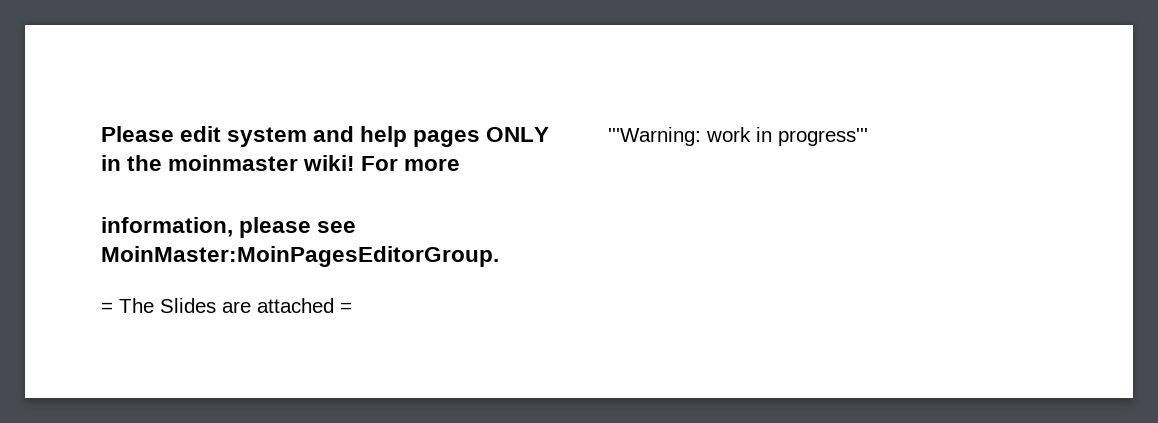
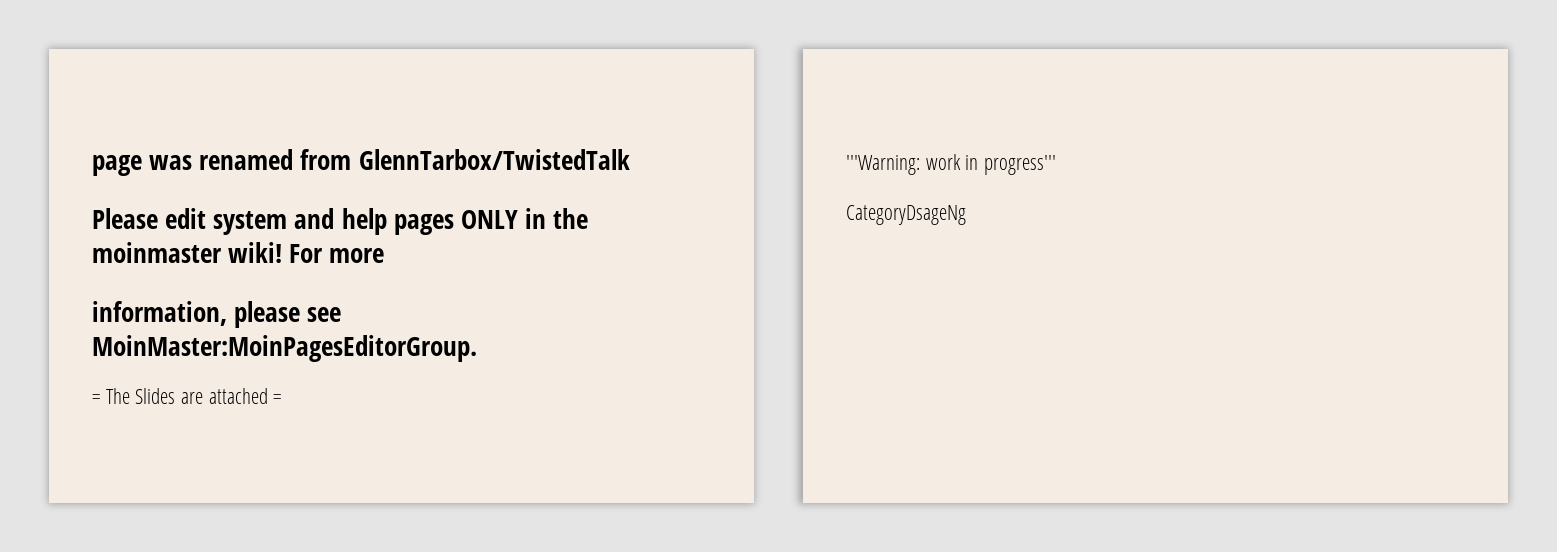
+ page was renamed from GlennTarbox/TwistedTalk
+ CategoryDsageNg

